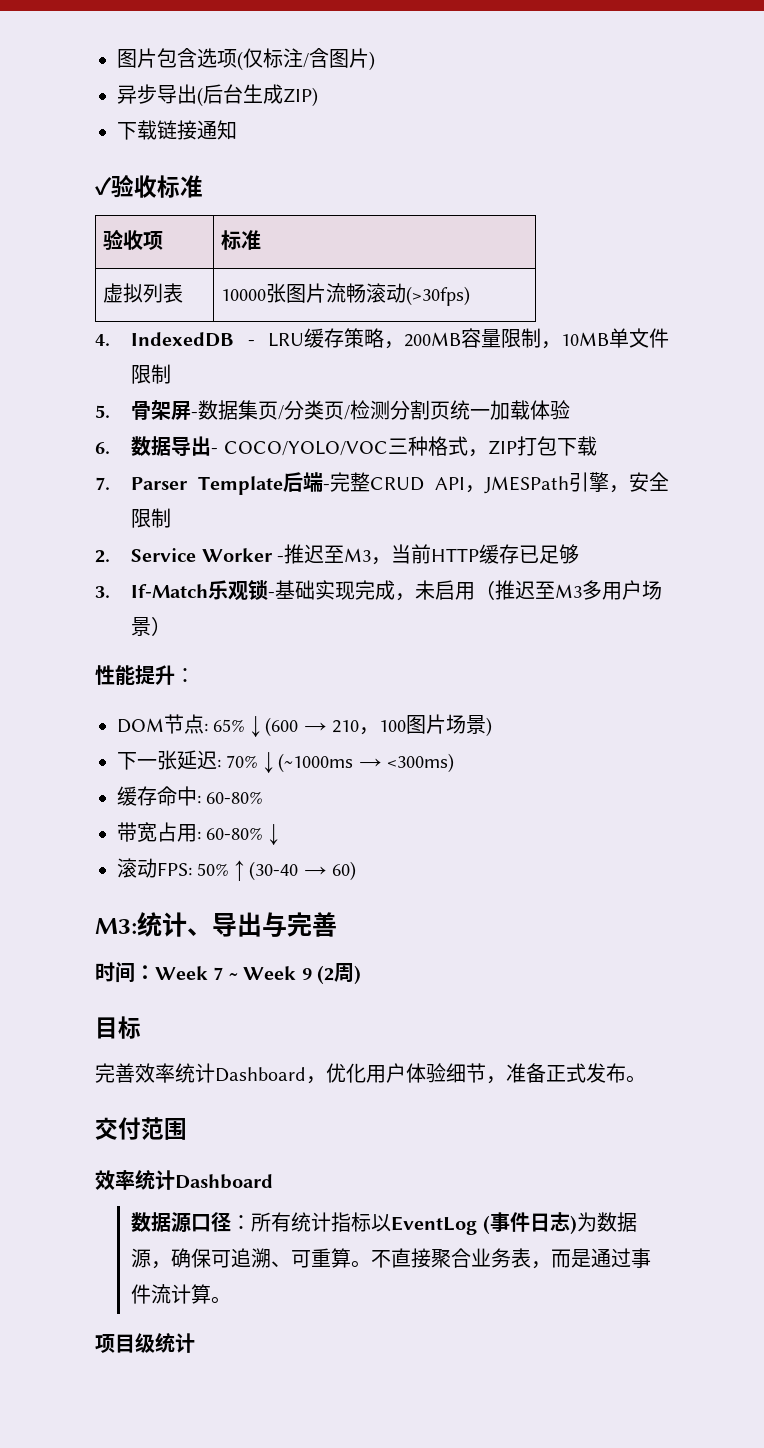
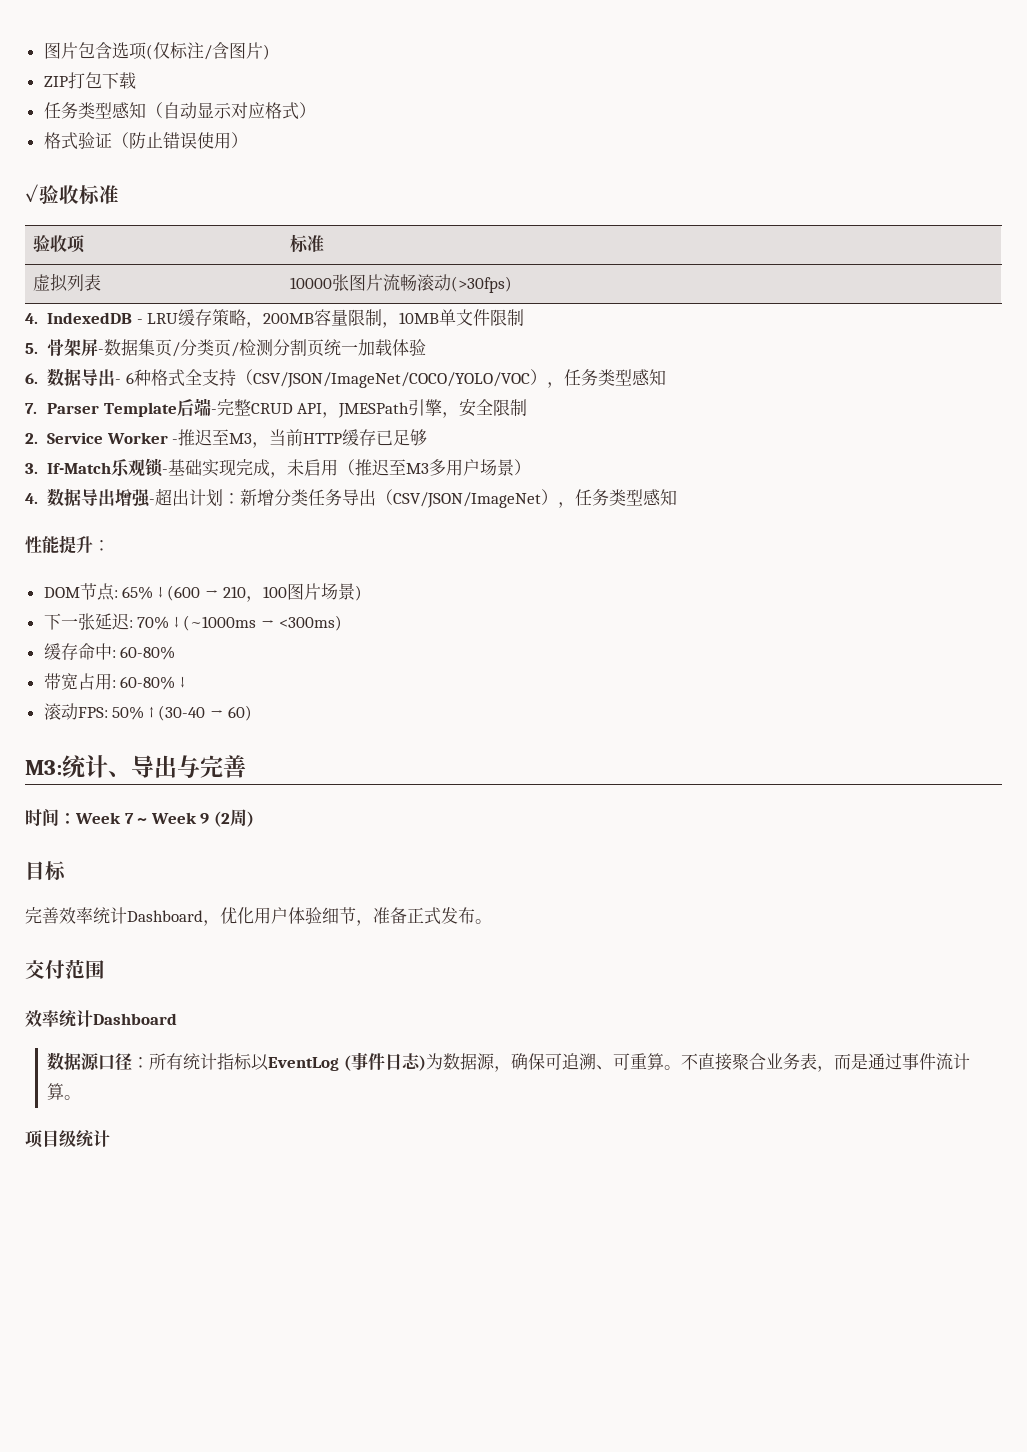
- 异步导出(后台生成ZIP)
- 下载链接通知
+ ZIP打包下载
+ 任务类型感知（自动显示对应格式）
+ 格式验证（防止错误使用）
- 6.数据导出- COCO/YOLO/VOC三种格式，ZIP打包下载
+ 6.数据导出- 6种格式全支持（CSV/JSON/ImageNet/COCO/YOLO/VOC），任务类型感知
+ 4.数据导出增强-超出计划：新增分类任务导出（CSV/JSON/ImageNet），任务类型感知

